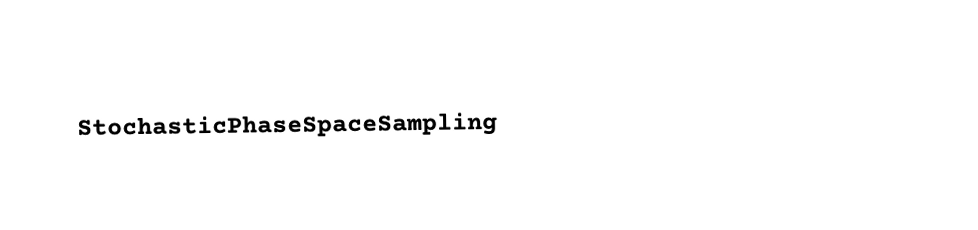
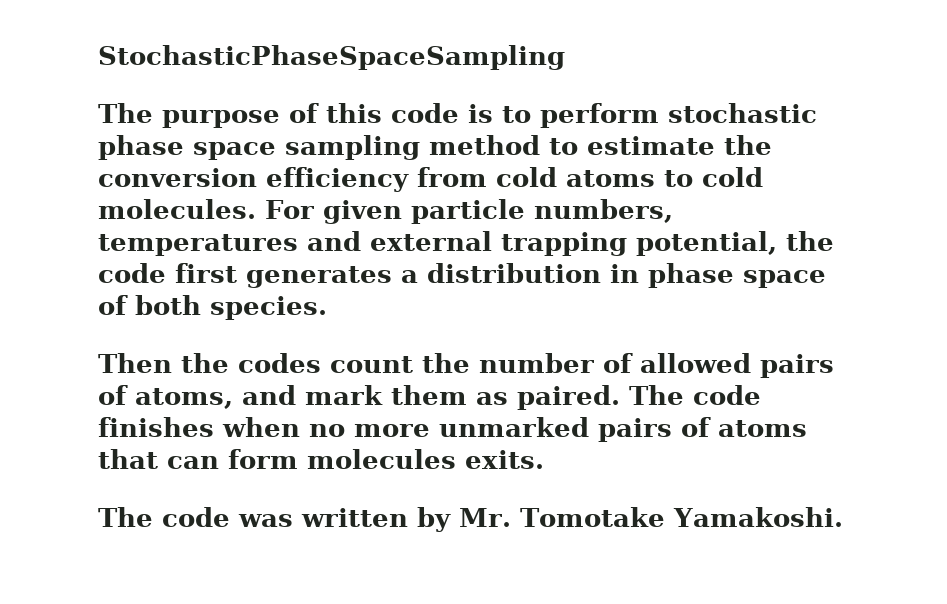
+ The purpose of this code is to perform stochastic phase space sampling method to estimate the conversion efficiency from cold atoms to cold molecules. For given particle numbers, temperatures and external trapping potential, the code first generates a distribution in phase space of both species.
+ Then the codes count the number of allowed pairs of atoms, and mark them as paired. The code finishes when no more unmarked pairs of atoms that can form molecules exits.
+ The code was written by Mr. Tomotake Yamakoshi.

